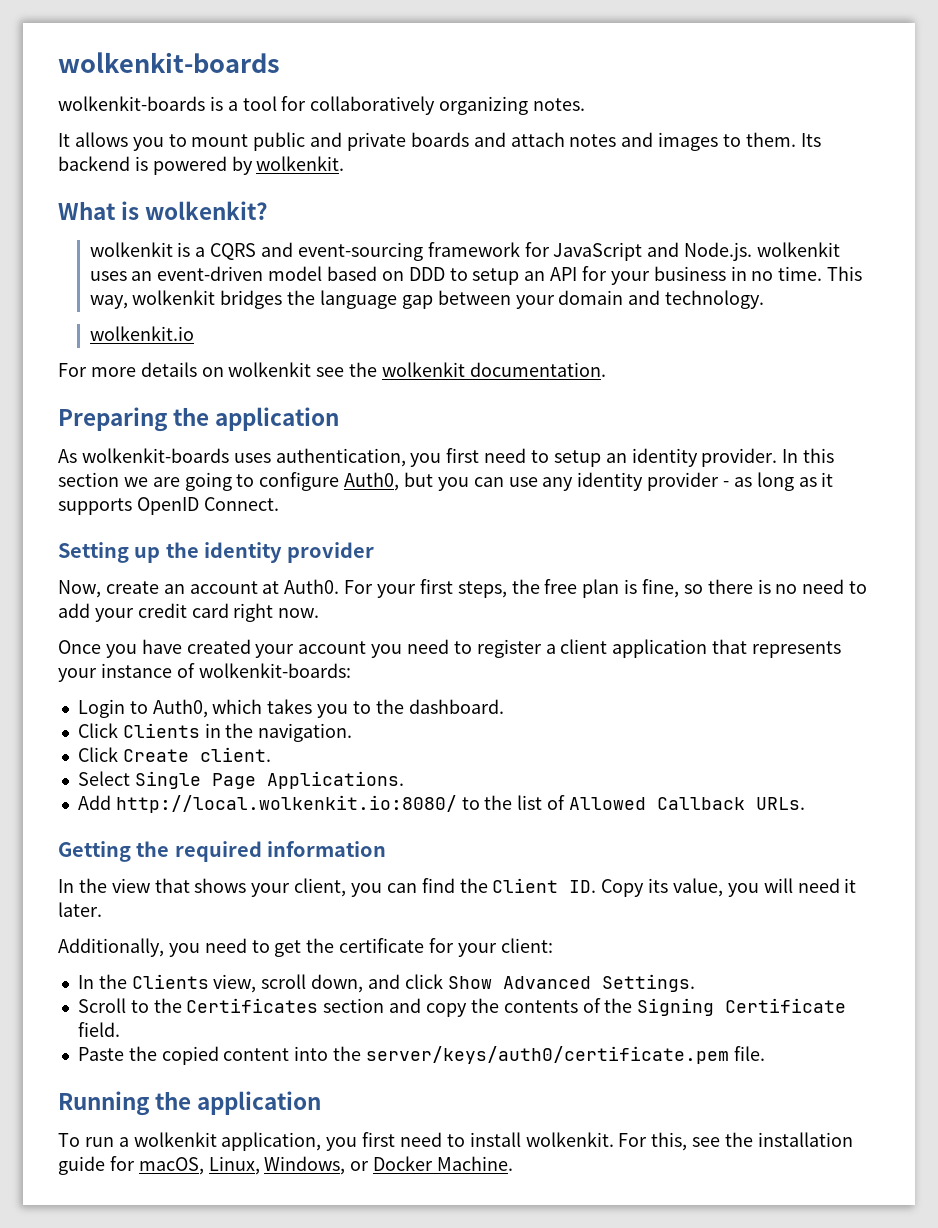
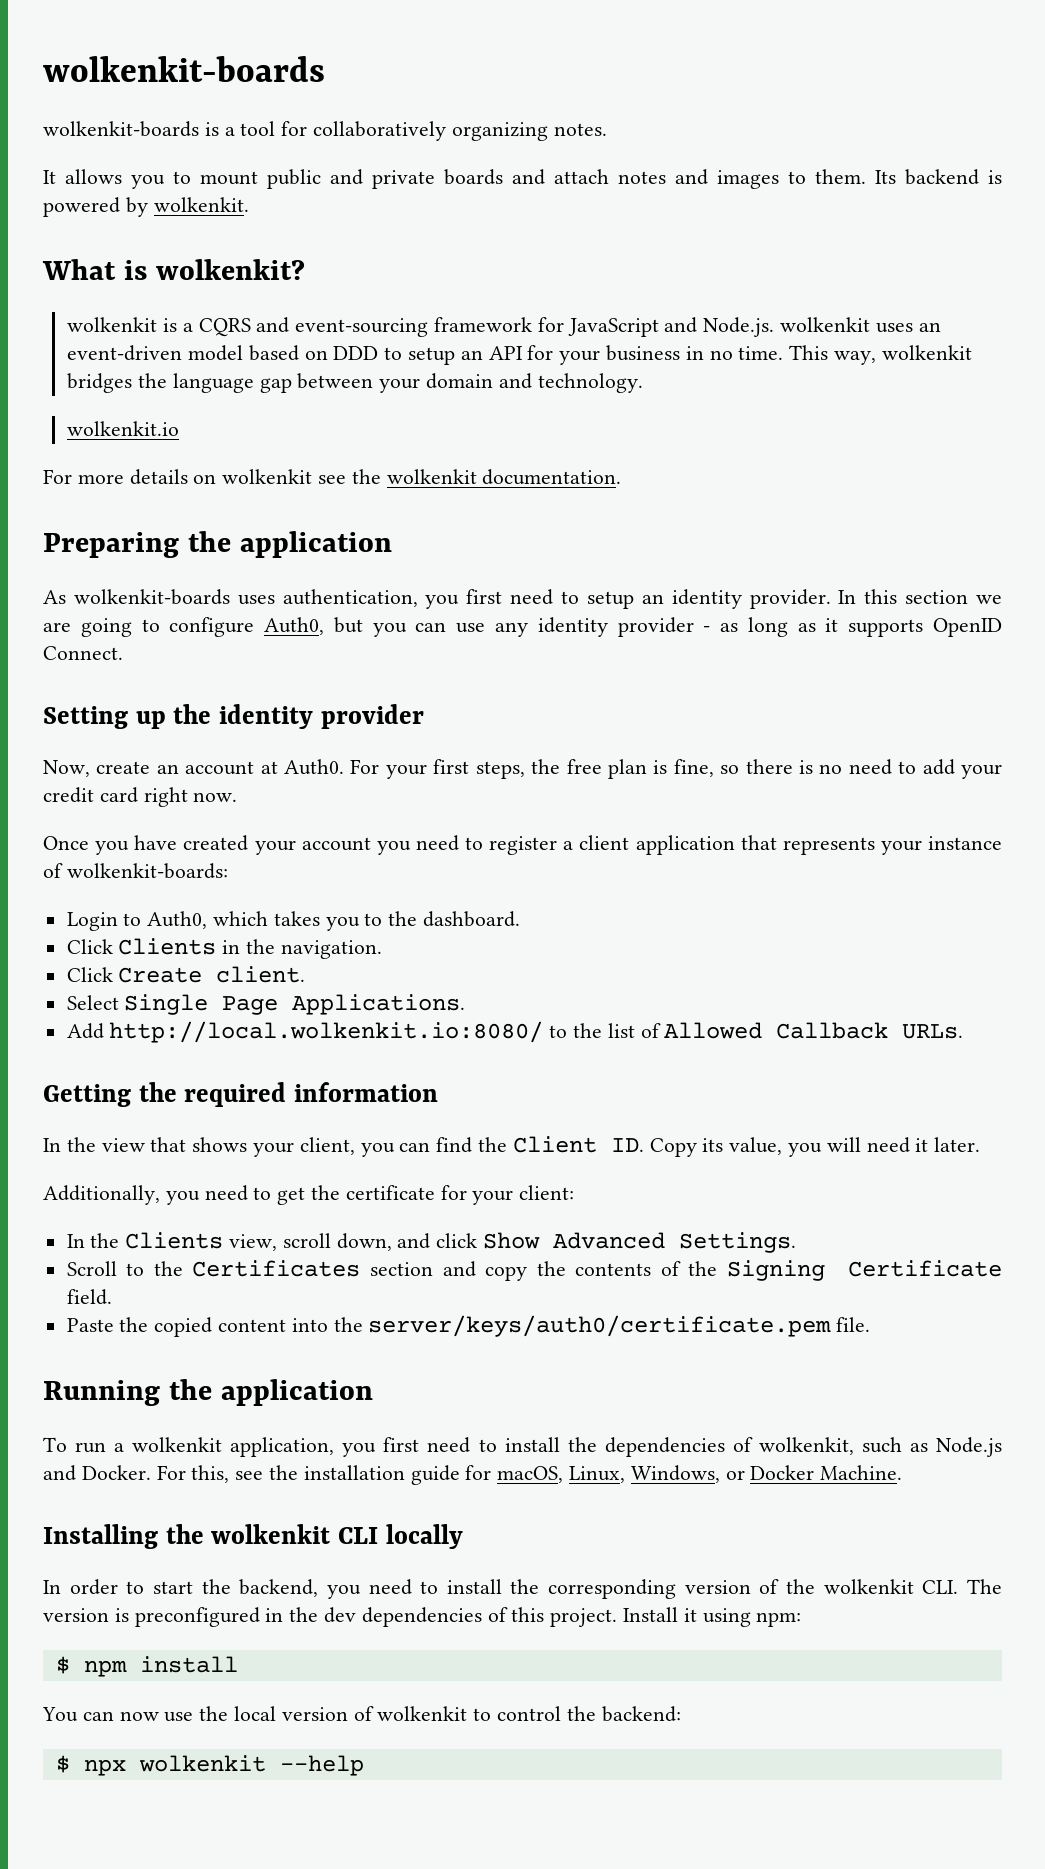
- To run a wolkenkit application, you first need to install wolkenkit.
+ To run a wolkenkit application, you first need to install the dependencies of wolkenkit, such as Node.js and Docker.
+ Installing the wolkenkit CLI locally
+ In order to start the backend, you need to install the corresponding version of the wolkenkit CLI. The version is preconfigured in the dev dependencies of this project. Install it using npm:
+ $ npm install
+ You can now use the local version of wolkenkit to control the backend:
+ $ npx wolkenkit --help

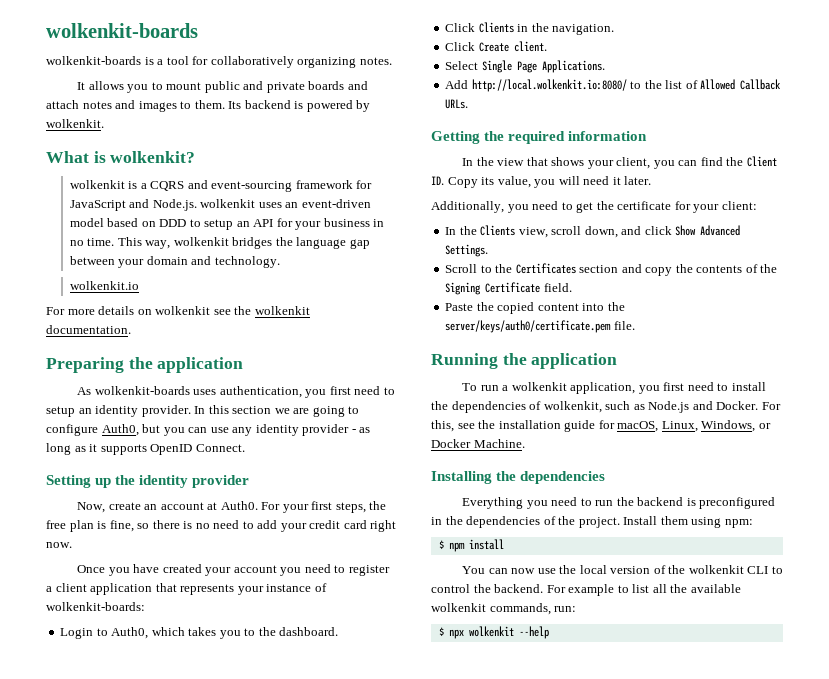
- Installing the wolkenkit CLI locally
- In order to start the backend, you need to install the corresponding version of the wolkenkit CLI. The version is preconfigured in the dev dependencies of this project.
+ Installing the dependencies
+ Everything you need to run the backend is preconfigured in the dependencies of the project.
- Install it using npm:
+ Install them using npm:
- You can now use the local version of wolkenkit to control the backend:
+ You can now use the local version of the wolkenkit CLI to control the backend. For example to list all the available wolkenkit commands, run:

